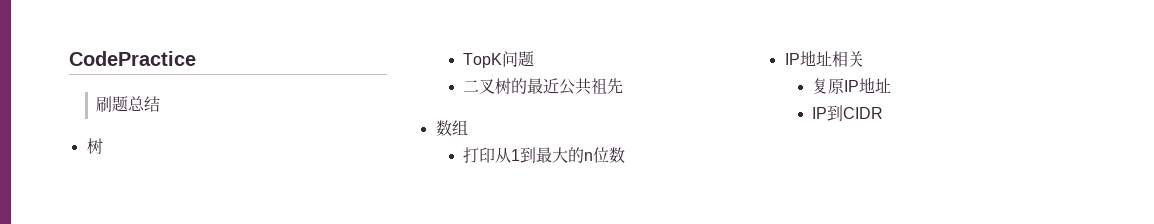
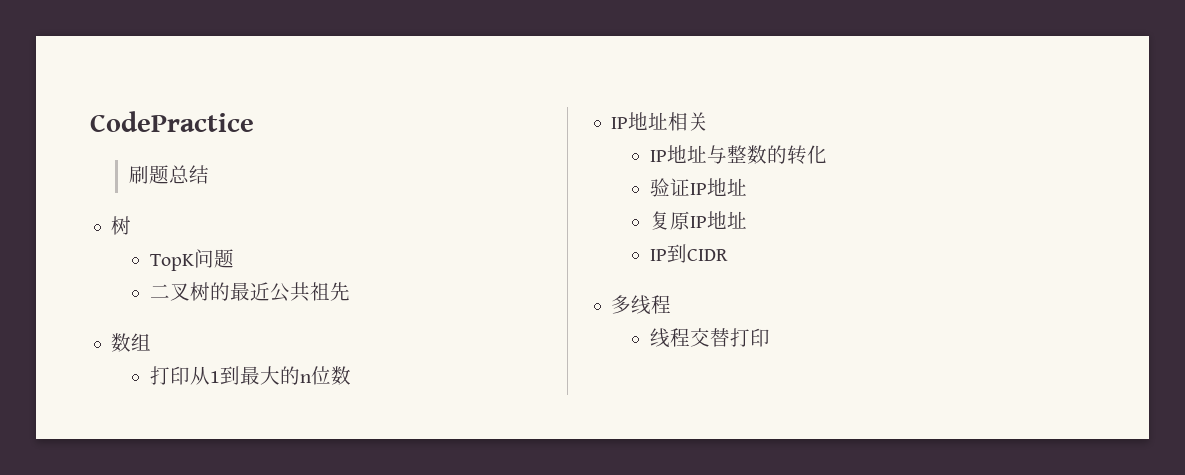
+ IP地址与整数的转化
+ 验证IP地址
+ 多线程
+ 线程交替打印

